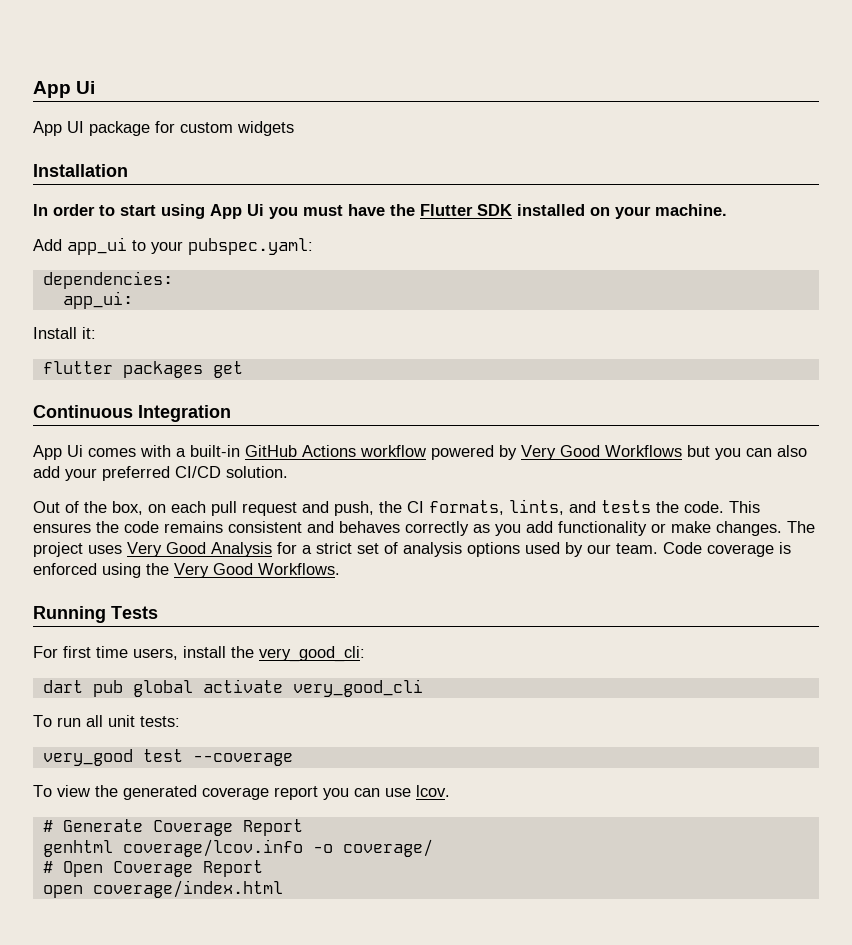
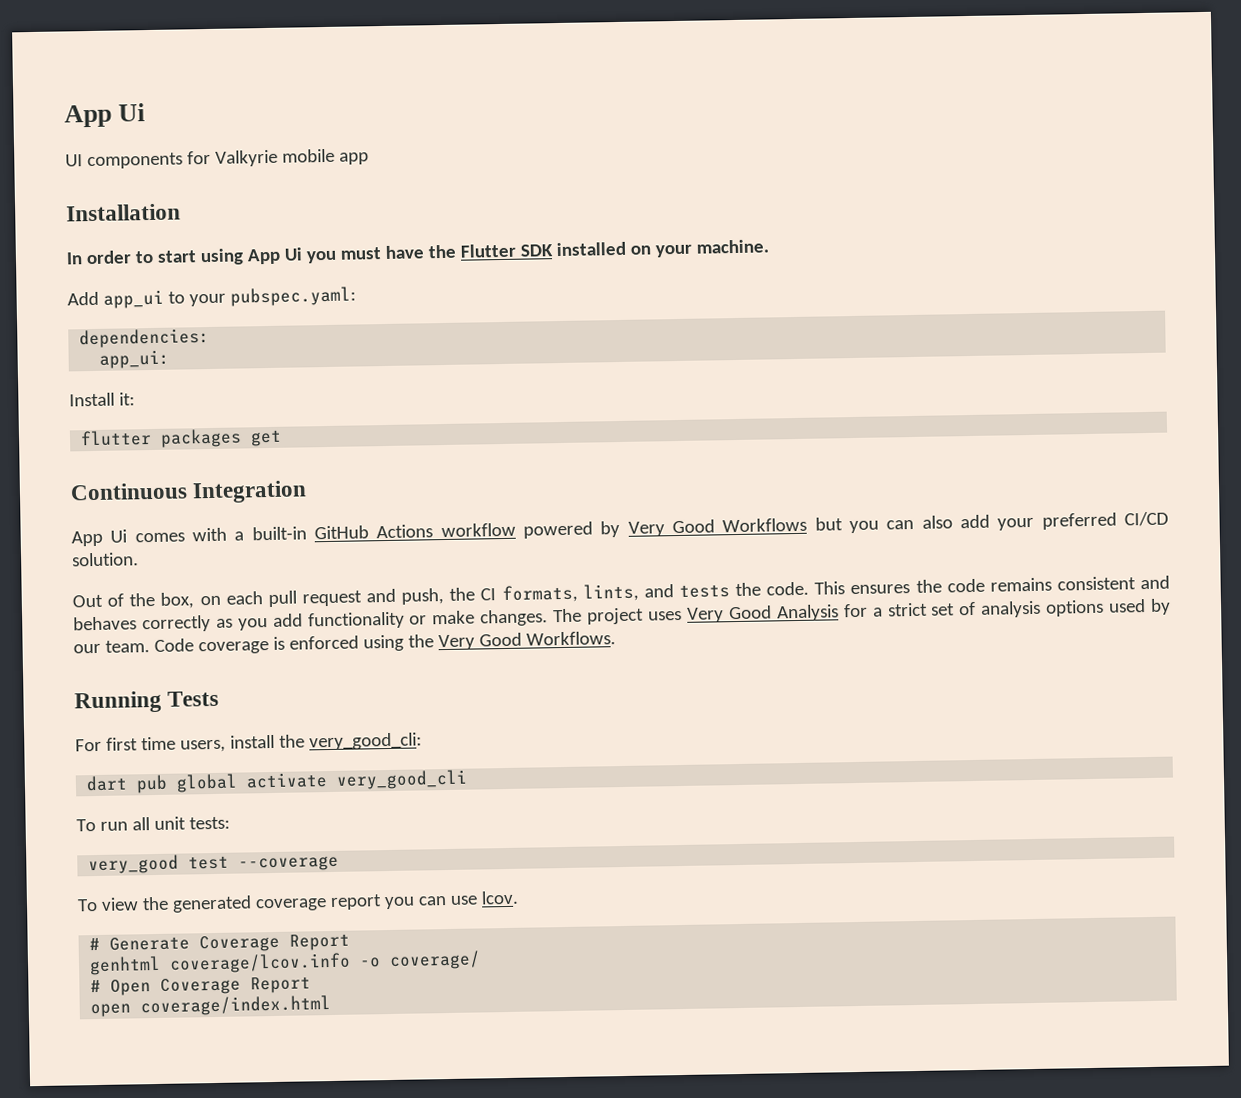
- App UI package for custom widgets
+ UI components for Valkyrie mobile app

